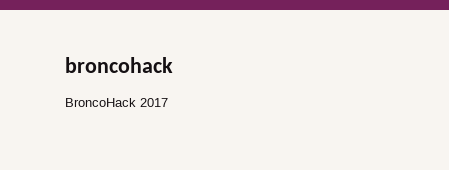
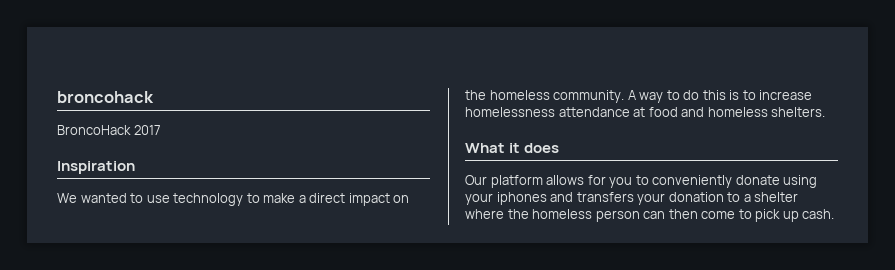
+ Inspiration
+ We wanted to use technology to make a direct impact on the homeless community. A way to do this is to increase homelessness attendance at food and homeless shelters.
+ What it does
+ Our platform allows for you to conveniently donate using your iphones and transfers your donation to a shelter where the homeless person can then come to pick up cash.

